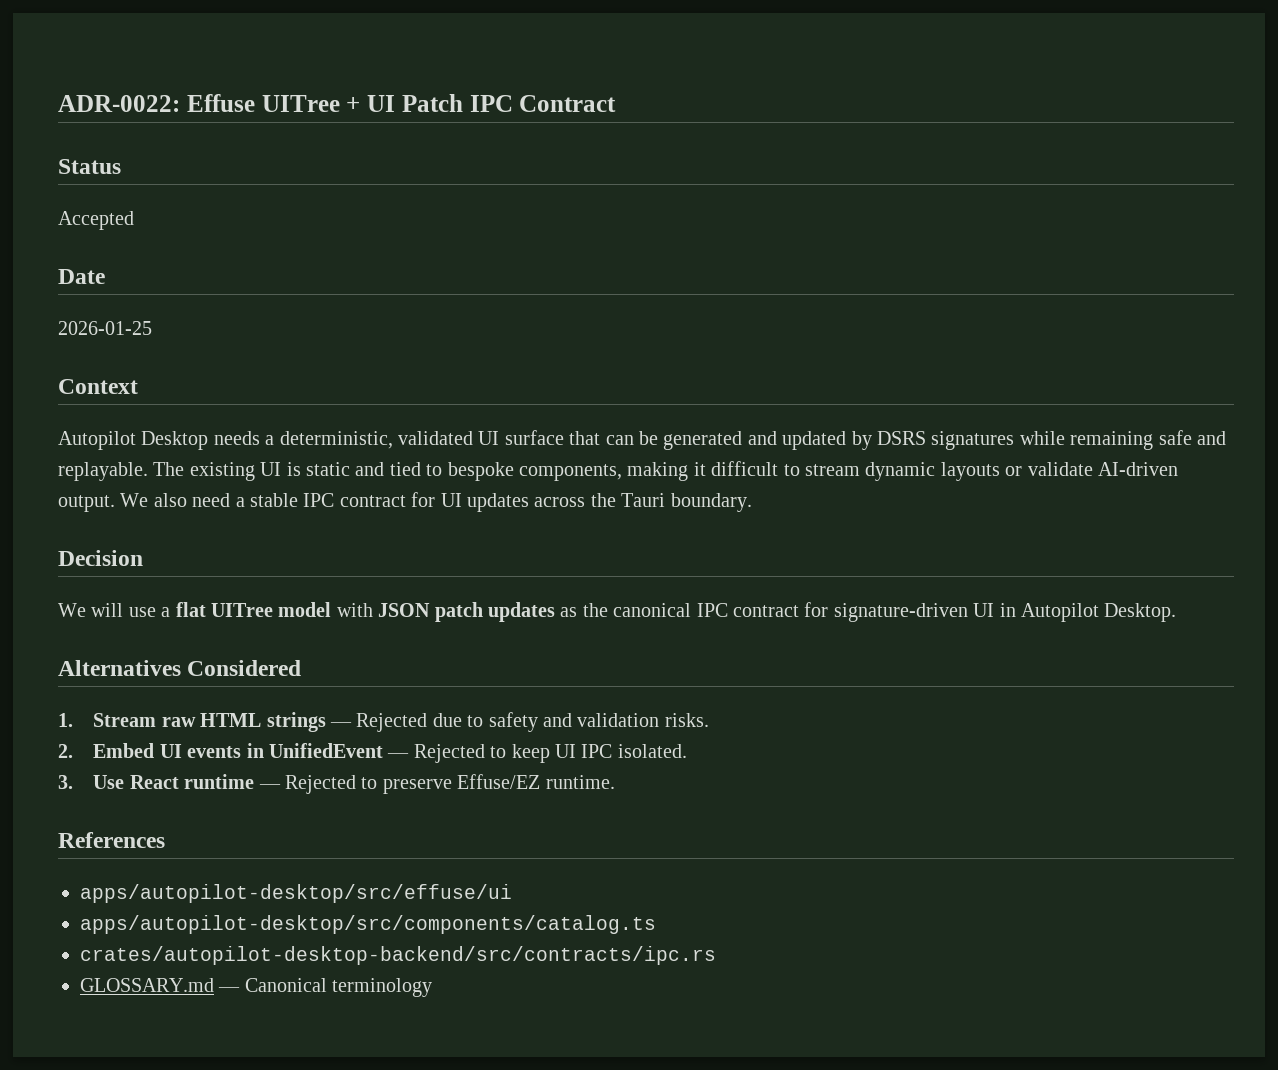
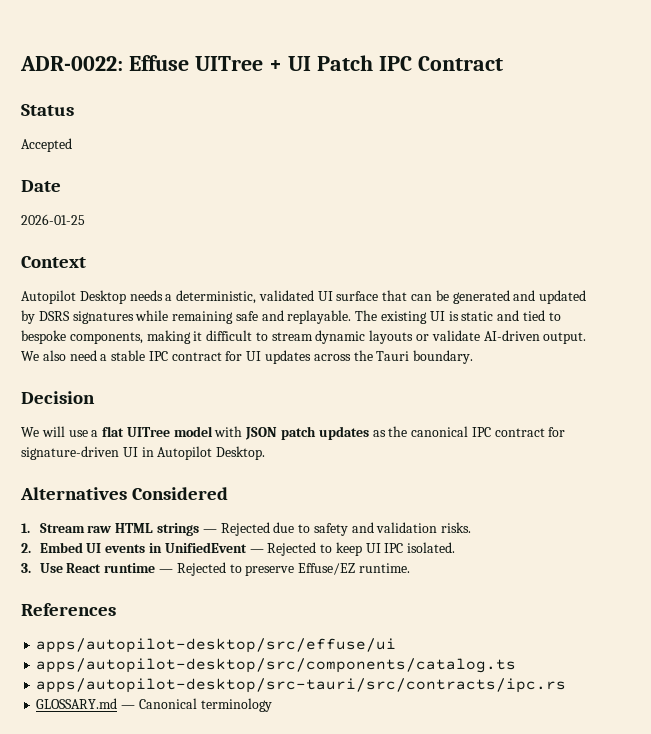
- crates/autopilot-desktop-backend/src/contracts/ipc.rs
+ apps/autopilot-desktop/src-tauri/src/contracts/ipc.rs

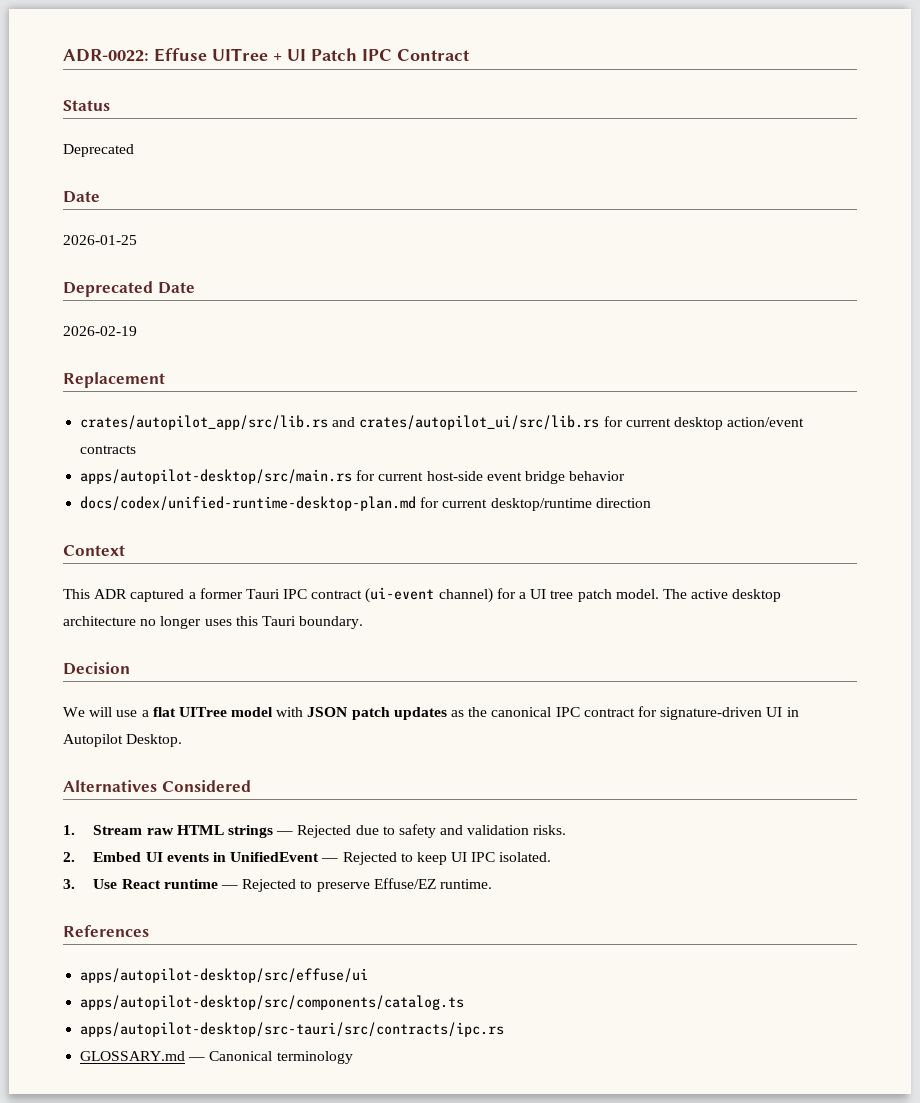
  Status
- Accepted
+ Deprecated
+ Deprecated Date
+ 2026-02-19
+ Replacement
+ crates/autopilot_app/src/lib.rs and crates/autopilot_ui/src/lib.rs for current desktop action/event contracts
+ apps/autopilot-desktop/src/main.rs for current host-side event bridge behavior
+ docs/codex/unified-runtime-desktop-plan.md for current desktop/runtime direction
  Context
- Autopilot Desktop needs a deterministic, validated UI surface that can be generated and updated by DSRS signatures while remaining safe and replayable. The existing UI is static and tied to bespoke components, making it difficult to stream dynamic layouts or validate AI-driven output. We also need a stable IPC contract for UI updates across the Tauri boundary.
+ This ADR captured a former Tauri IPC contract (ui-event channel) for a UI tree patch model. The active desktop architecture no longer uses this Tauri boundary.

